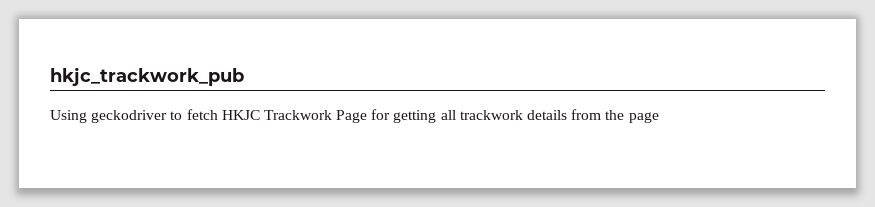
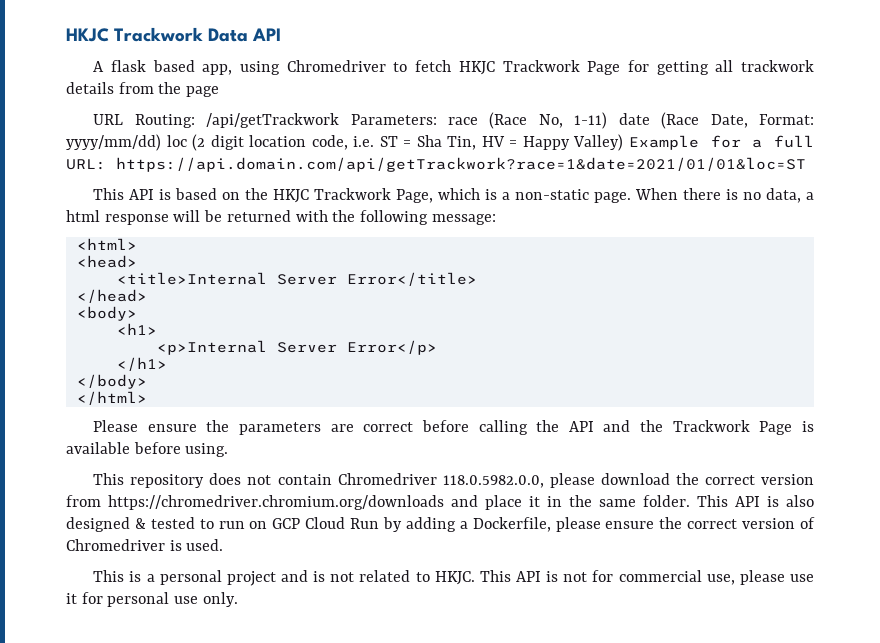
- hkjc_trackwork_pub
- Using geckodriver to fetch HKJC Trackwork Page for getting all trackwork details from the page
+ HKJC Trackwork Data API
+ A flask based app, using Chromedriver to fetch HKJC Trackwork Page for getting all trackwork details from the page
+ URL Routing: /api/getTrackwork Parameters: race (Race No, 1-11) date (Race Date, Format: yyyy/mm/dd) loc (2 digit location code, i.e. ST = Sha Tin, HV = Happy Valley) Example for a full URL: https://api.domain.com/api/getTrackwork?race=1&date=2021/01/01&loc=ST
+ This API is based on the HKJC Trackwork Page, which is a non-static page. When there is no data, a html response will be returned with the following message:
+ <html>
+ <head>
+ <title>Internal Server Error</title>
+ </head>
+ <body>
+ <h1>
+ <p>Internal Server Error</p>
+ </h1>
+ </body>
+ </html>
+ Please ensure the parameters are correct before calling the API and the Trackwork Page is available before using.
+ This repository does not contain Chromedriver 118.0.5982.0.0, please download the correct version from https://chromedriver.chromium.org/downloads and place it in the same folder. This API is also designed & tested to run on GCP Cloud Run by adding a Dockerfile, please ensure the correct version of Chromedriver is used.
+ This is a personal project and is not related to HKJC. This API is not for commercial use, please use it for personal use only.

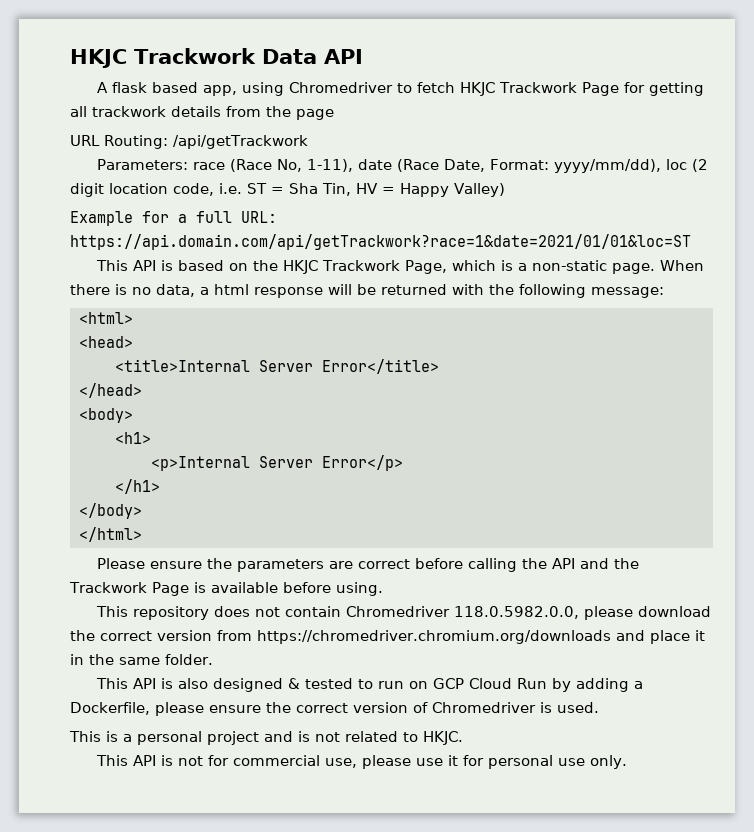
- URL Routing: /api/getTrackwork Parameters: race (Race No, 1-11) date (Race Date, Format: yyyy/mm/dd) loc (2 digit location code, i.e. ST = Sha Tin, HV = Happy Valley) Example for a full URL: https://api.domain.com/api/getTrackwork?race=1&date=2021/01/01&loc=ST
+ URL Routing: /api/getTrackwork
+ Parameters: race (Race No, 1-11), date (Race Date, Format: yyyy/mm/dd), loc (2 digit location code, i.e. ST = Sha Tin, HV = Happy Valley)
+ Example for a full URL: https://api.domain.com/api/getTrackwork?race=1&date=2021/01/01&loc=ST
- This repository does not contain Chromedriver 118.0.5982.0.0, please download the correct version from https://chromedriver.chromium.org/downloads and place it in the same folder. This API is also designed & tested to run on GCP Cloud Run by adding a Dockerfile, please ensure the correct version of Chromedriver is used.
+ This repository does not contain Chromedriver 118.0.5982.0.0, please download the correct version from https://chromedriver.chromium.org/downloads and place it in the same folder.
+ This API is also designed & tested to run on GCP Cloud Run by adding a Dockerfile, please ensure the correct version of Chromedriver is used.
- This is a personal project and is not related to HKJC. This API is not for commercial use, please use it for personal use only.
+ This is a personal project and is not related to HKJC.
+ This API is not for commercial use, please use it for personal use only.

